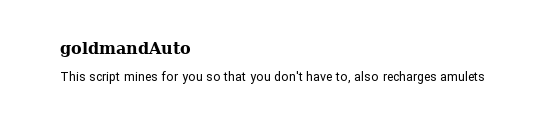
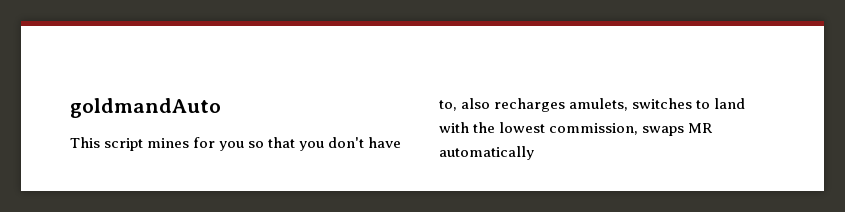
- This script mines for you so that you don't have to, also recharges amulets
+ This script mines for you so that you don't have to, also recharges amulets, switches to land with the lowest commission, swaps MR automatically

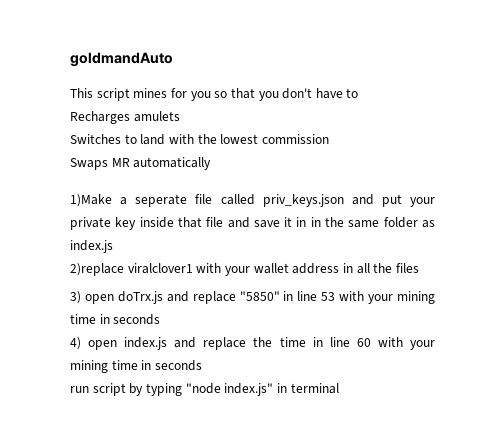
- This script mines for you so that you don't have to, also recharges amulets, switches to land with the lowest commission, swaps MR automatically
+ This script mines for you so that you don't have to
+ Recharges amulets
+ Switches to land with the lowest commission
+ Swaps MR automatically
+ 1)Make a seperate file called priv_keys.json and put your private key inside that file and save it in in the same folder as index.js
+ 2)replace viralclover1 with your wallet address in all the files
+ 3) open doTrx.js and replace "5850" in line 53 with your mining time in seconds
+ 4) open index.js and replace the time in line 60 with your mining time in seconds
+ run script by typing "node index.js" in terminal

